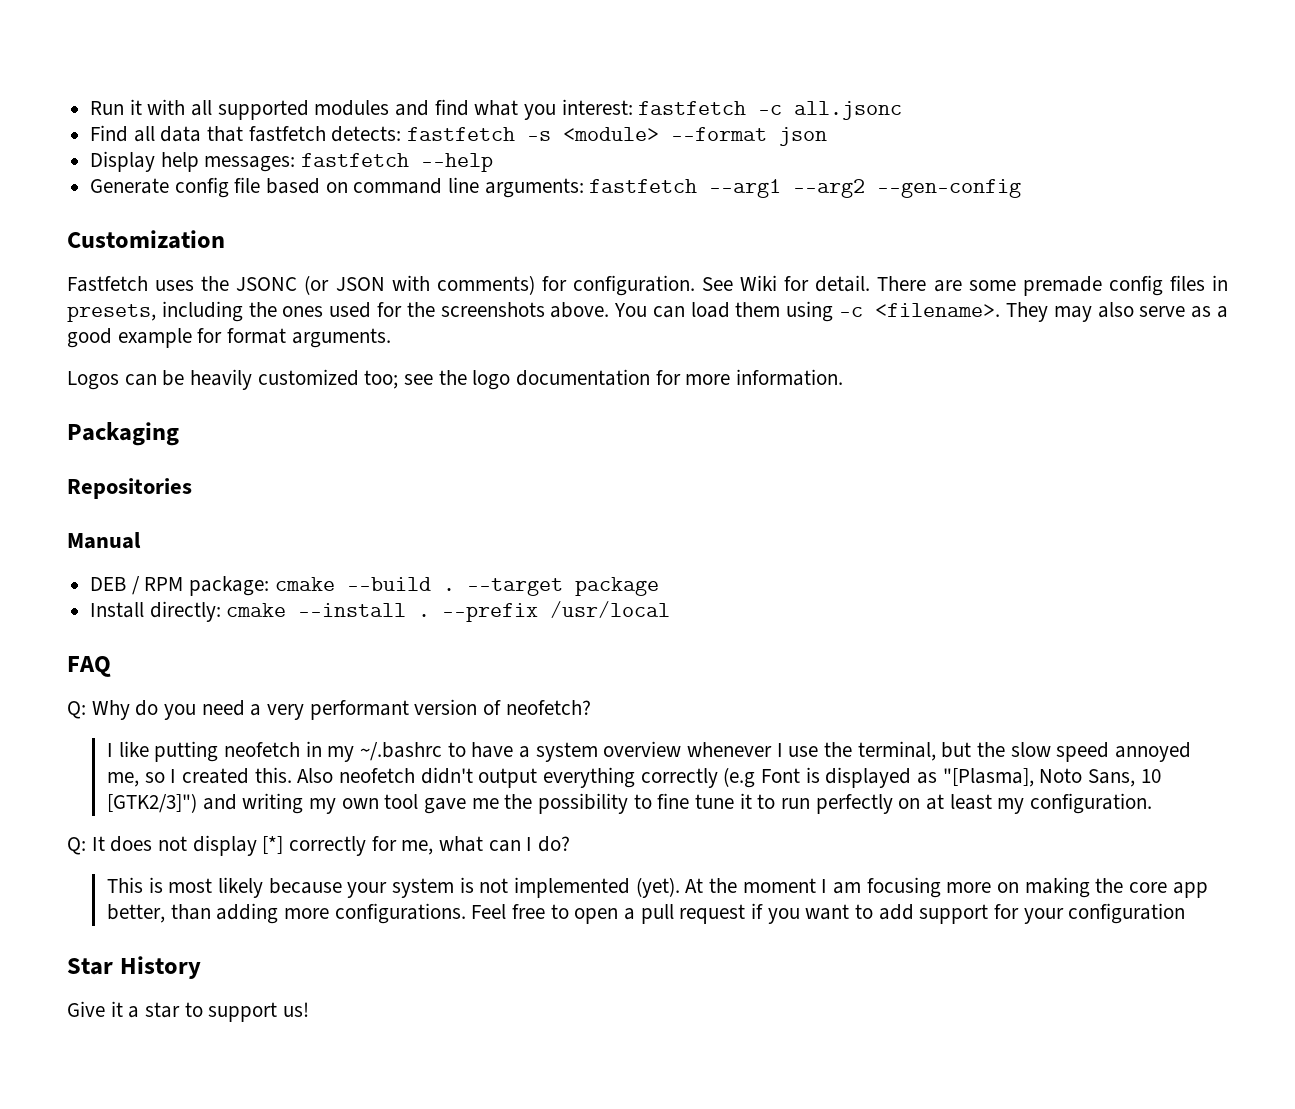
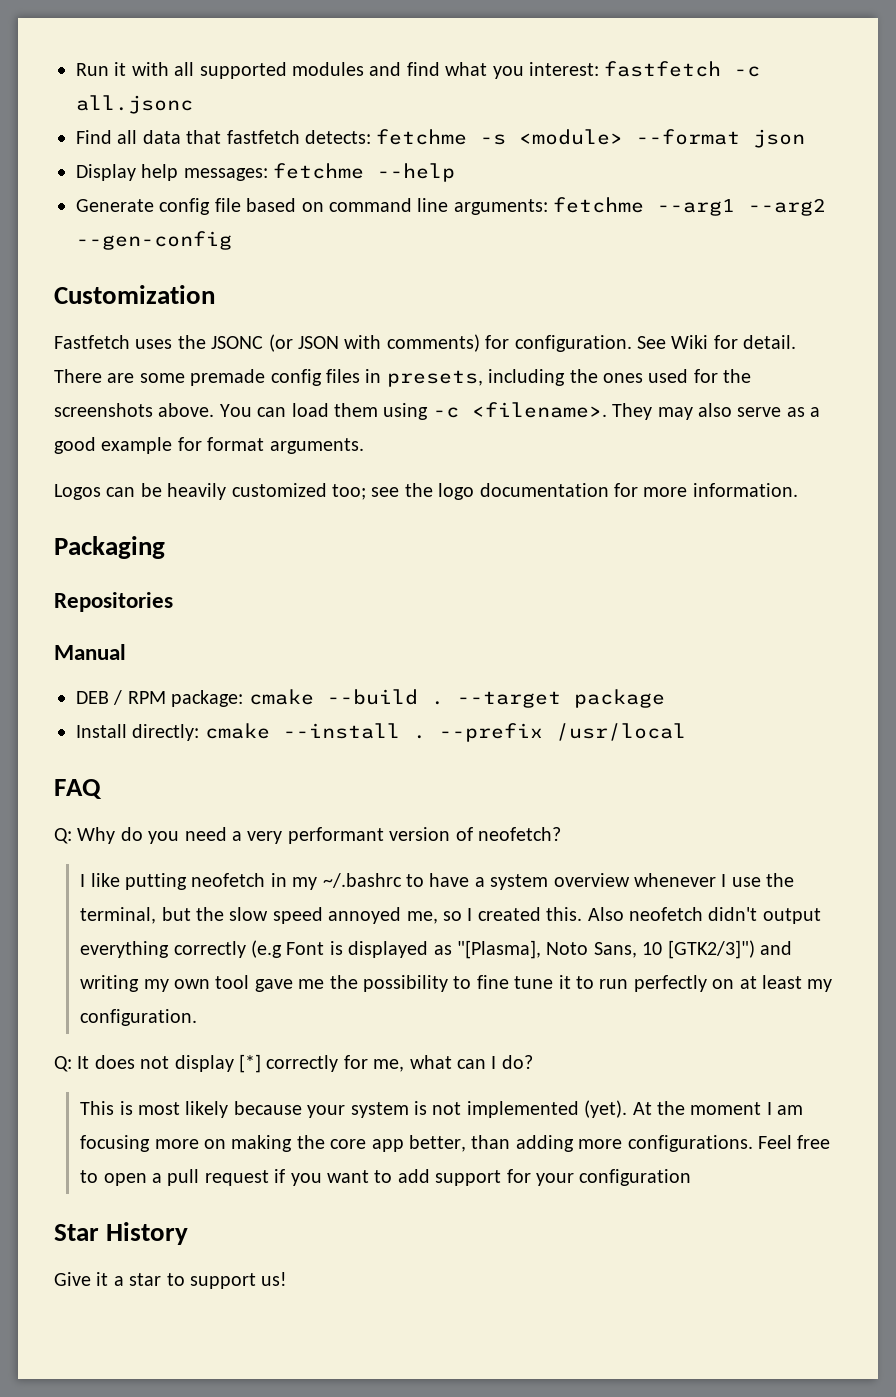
- Find all data that fastfetch detects: fastfetch -s <module> --format json
+ Find all data that fastfetch detects: fetchme -s <module> --format json
- Display help messages: fastfetch --help
+ Display help messages: fetchme --help
- Generate config file based on command line arguments: fastfetch --arg1 --arg2 --gen-config
+ Generate config file based on command line arguments: fetchme --arg1 --arg2 --gen-config

